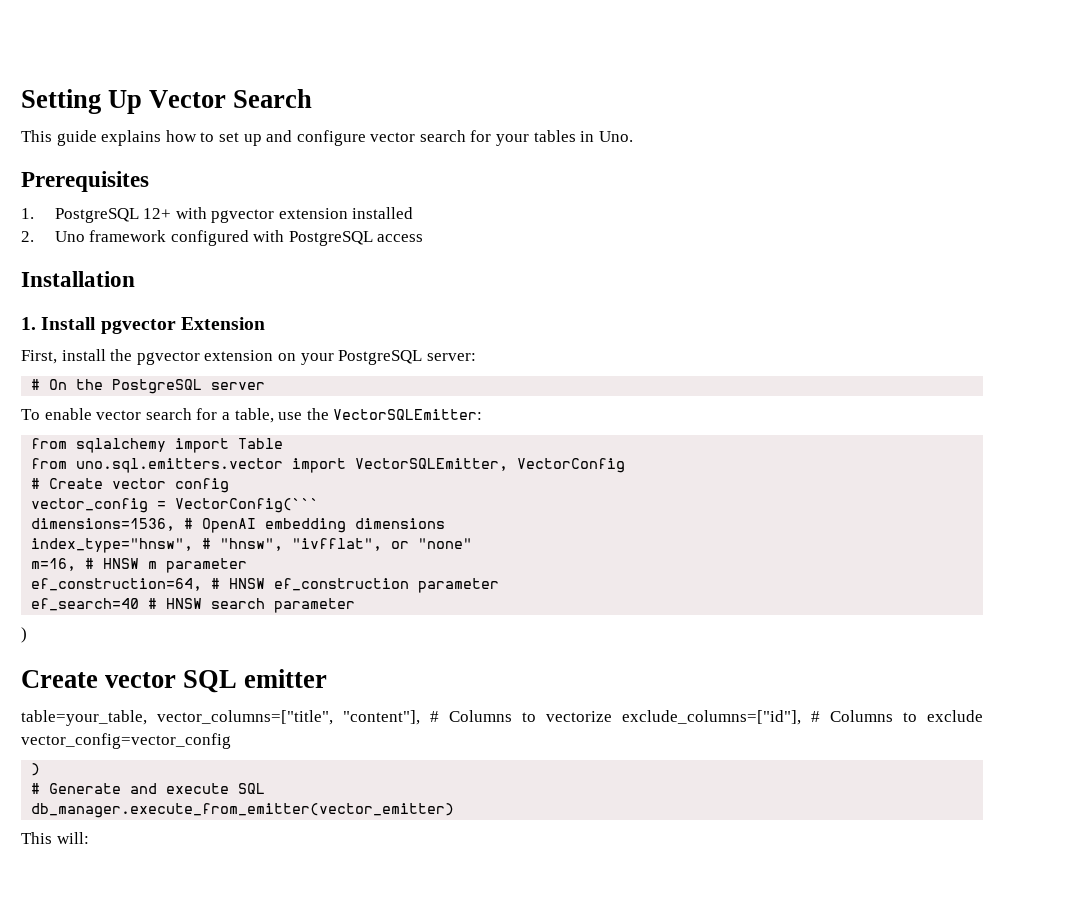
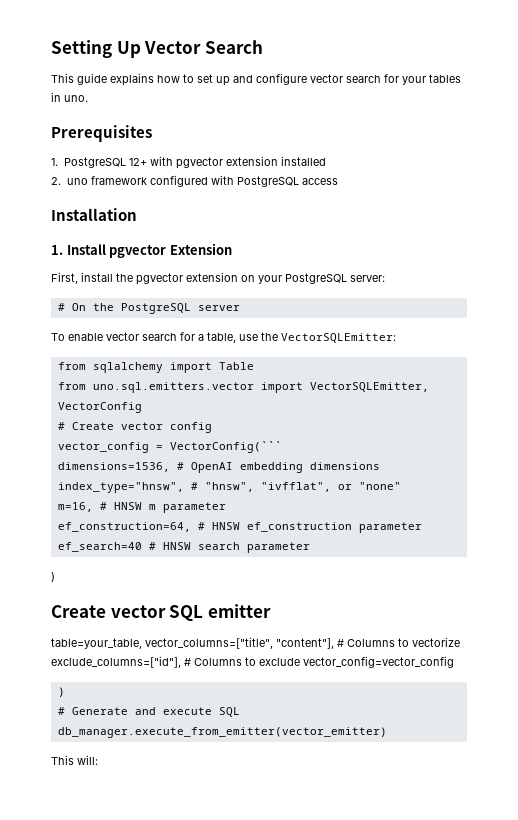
- This guide explains how to set up and configure vector search for your tables in Uno.
+ This guide explains how to set up and configure vector search for your tables in uno.
- 2. Uno framework configured with PostgreSQL access
+ 2. uno framework configured with PostgreSQL access

